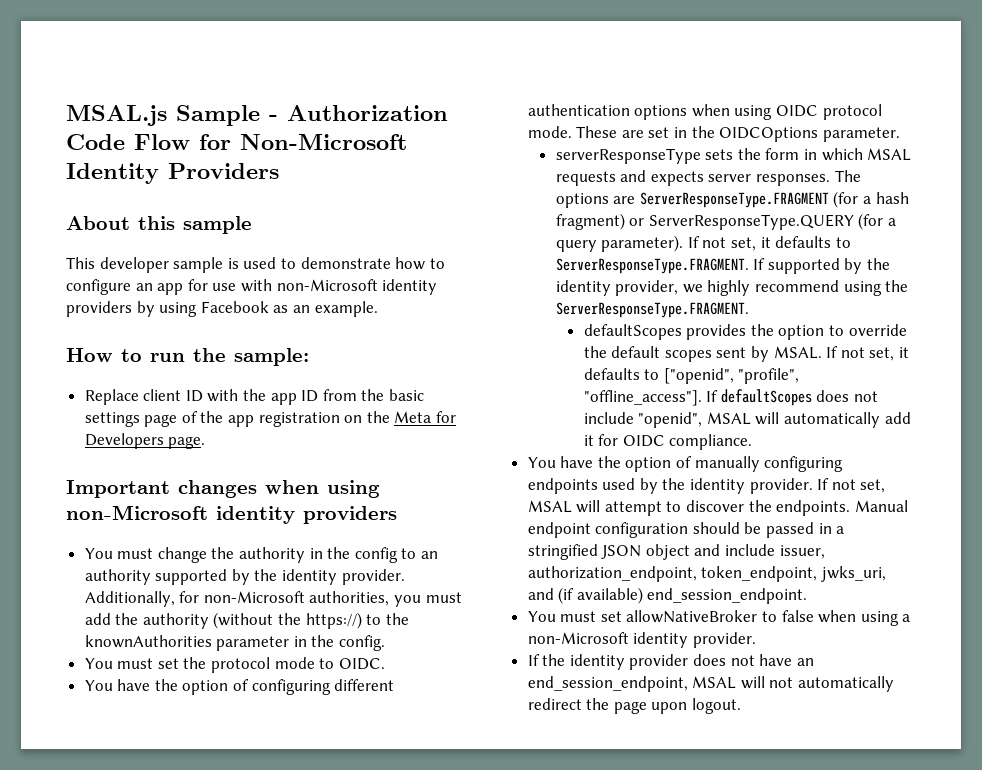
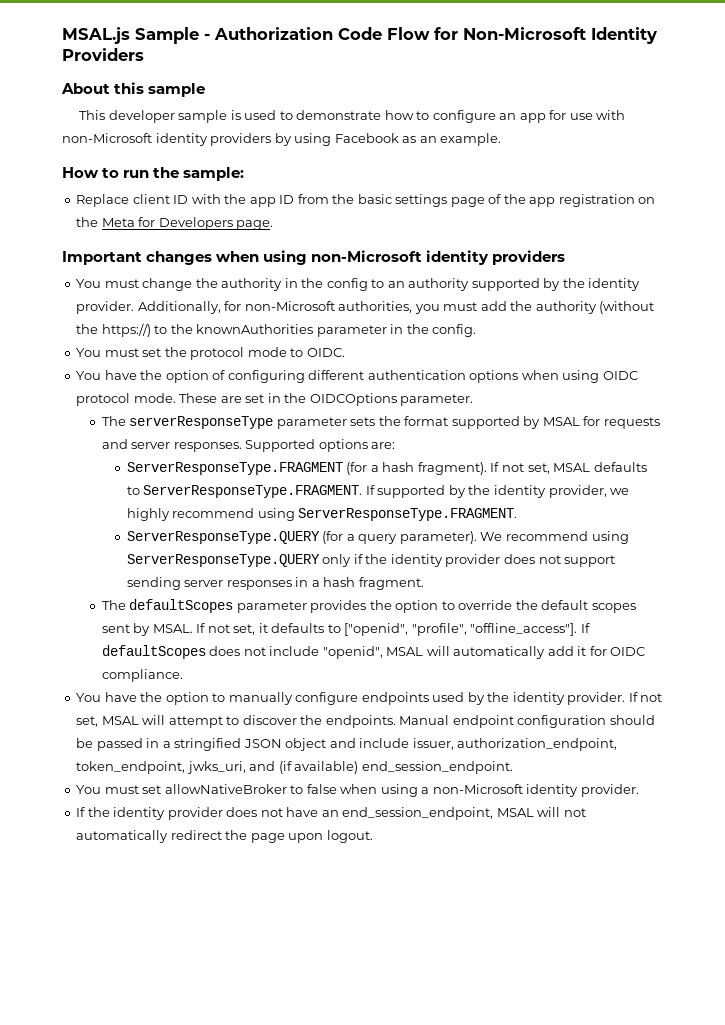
- serverResponseType sets the form in which MSAL requests and expects server responses.
+ The serverResponseType parameter sets the format supported by MSAL for requests and server responses.
- The options are ServerResponseType.FRAGMENT (for a hash fragment) or ServerResponseType.QUERY (for a query parameter). If not set, it defaults to ServerResponseType.FRAGMENT. If supported by the identity provider, we highly recommend using the ServerResponseType.FRAGMENT.
+ Supported options are:
+ ServerResponseType.FRAGMENT (for a hash fragment). If not set, MSAL defaults to ServerResponseType.FRAGMENT. If supported by the identity provider, we highly recommend using ServerResponseType.FRAGMENT.
- defaultScopes provides the option to override the default scopes sent by MSAL.
+ ServerResponseType.QUERY (for a query parameter). We recommend using ServerResponseType.QUERY only if the identity provider does not support sending server responses in a hash fragment.
+ The defaultScopes parameter provides the option to override the default scopes sent by MSAL.
- You have the option of manually configuring endpoints used by the identity provider.
+ You have the option to manually configure endpoints used by the identity provider.

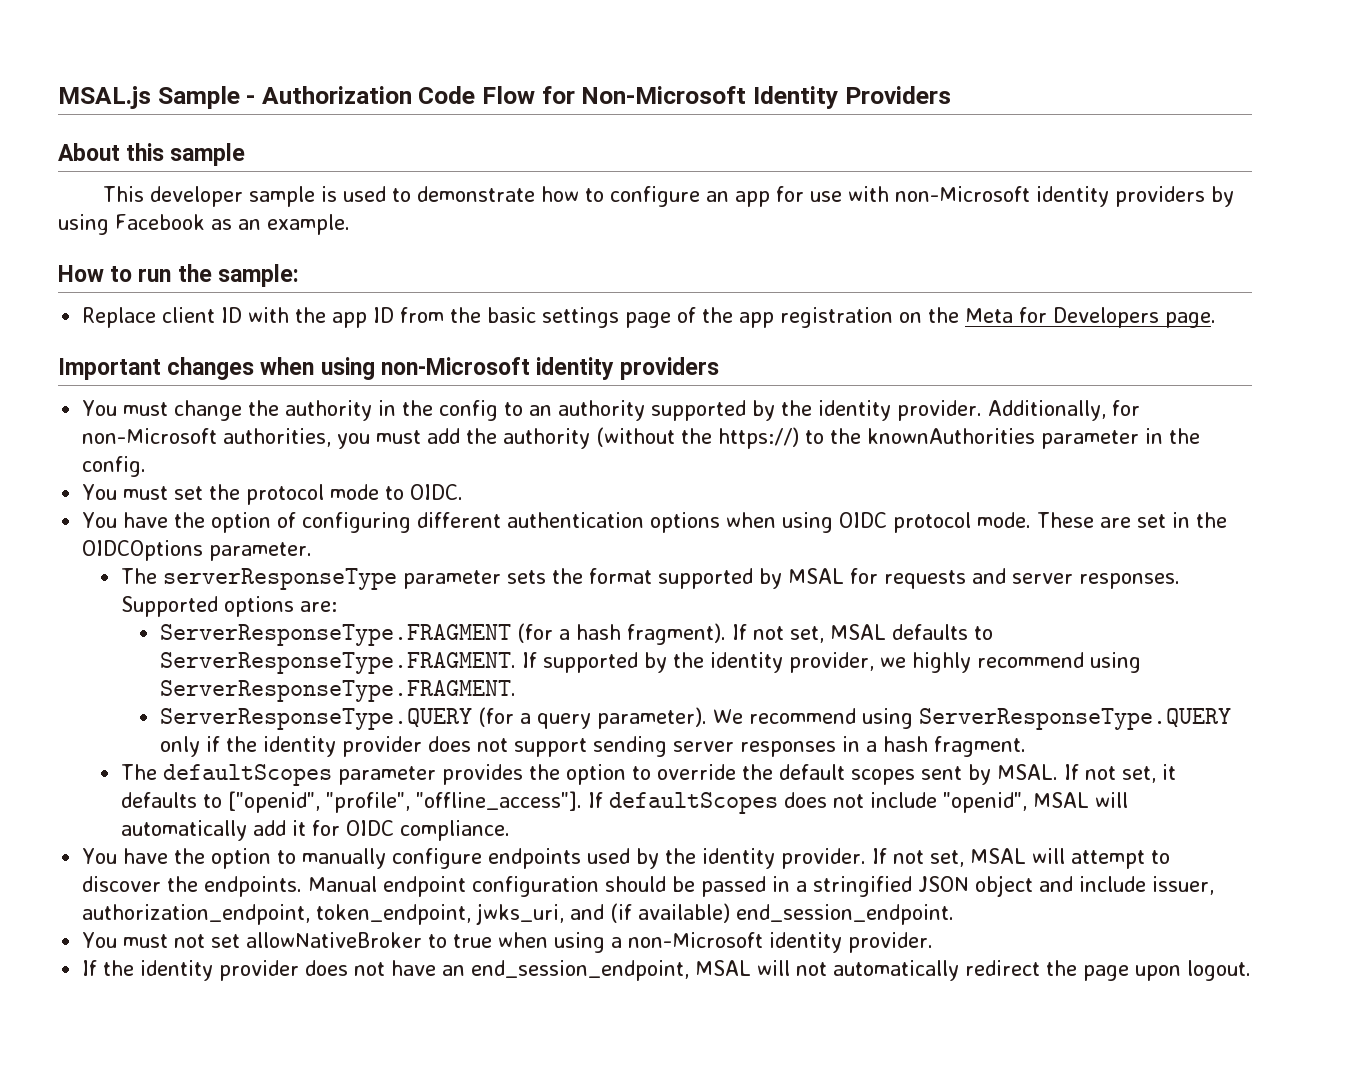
- You must set allowNativeBroker to false when using a non-Microsoft identity provider.
+ You must not set allowNativeBroker to true when using a non-Microsoft identity provider.

